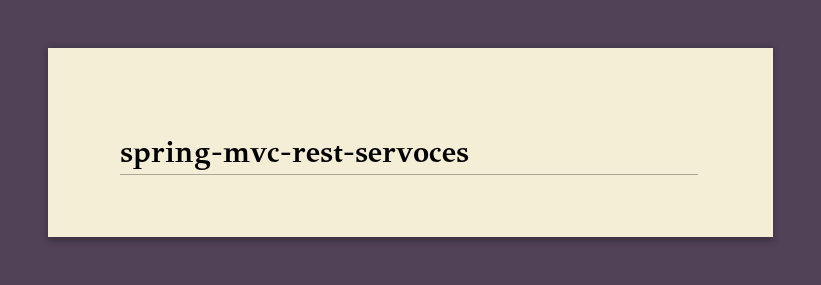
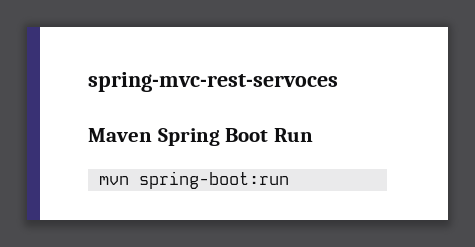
+ Maven Spring Boot Run
+ mvn spring-boot:run

